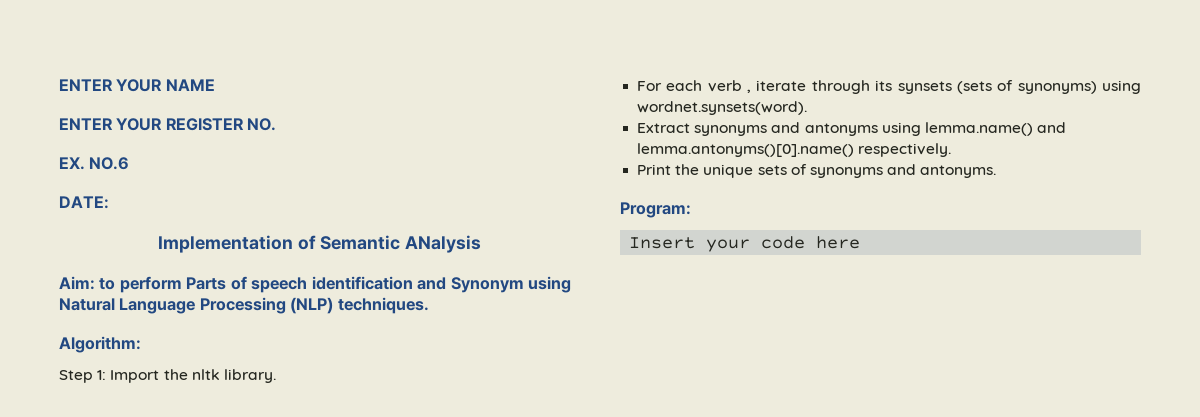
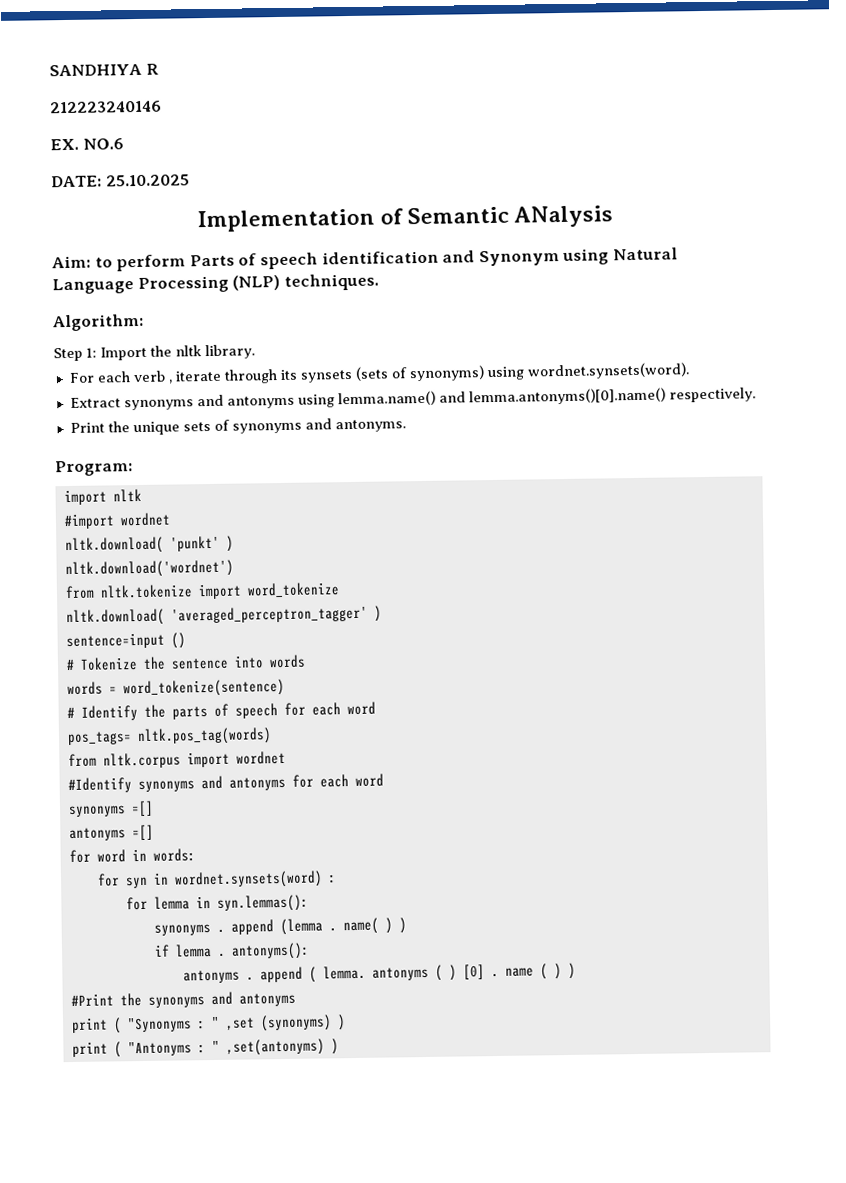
- ENTER YOUR NAME
- ENTER YOUR REGISTER NO.
+ SANDHIYA R
+ 212223240146
- DATE:
+ DATE: 25.10.2025
- Insert your code here
+ import nltk
+ #import wordnet
+ nltk.download( 'punkt' )
+ nltk.download('wordnet')
+ from nltk.tokenize import word_tokenize
+ nltk.download( 'averaged_perceptron_tagger' )
+ sentence=input ()
+ # Tokenize the sentence into words
+ words = word_tokenize(sentence)
+ # Identify the parts of speech for each word
+ pos_tags= nltk.pos_tag(words)
+ from nltk.corpus import wordnet
+ #Identify synonyms and antonyms for each word
+ synonyms =[]
+ antonyms =[]
+ for word in words:
+ for syn in wordnet.synsets(word) :
+ for lemma in syn.lemmas():
+ synonyms . append (lemma . name( ) )
+ if lemma . antonyms():
+ antonyms . append ( lemma. antonyms ( ) [0] . name ( ) )
+ #Print the synonyms and antonyms
+ print ( "Synonyms : " ,set (synonyms) )
+ print ( "Antonyms : " ,set(antonyms) )

